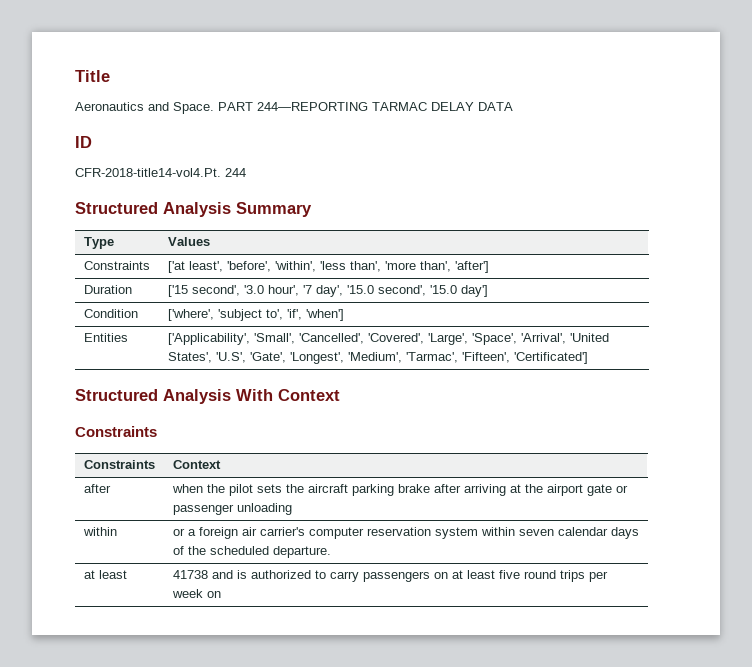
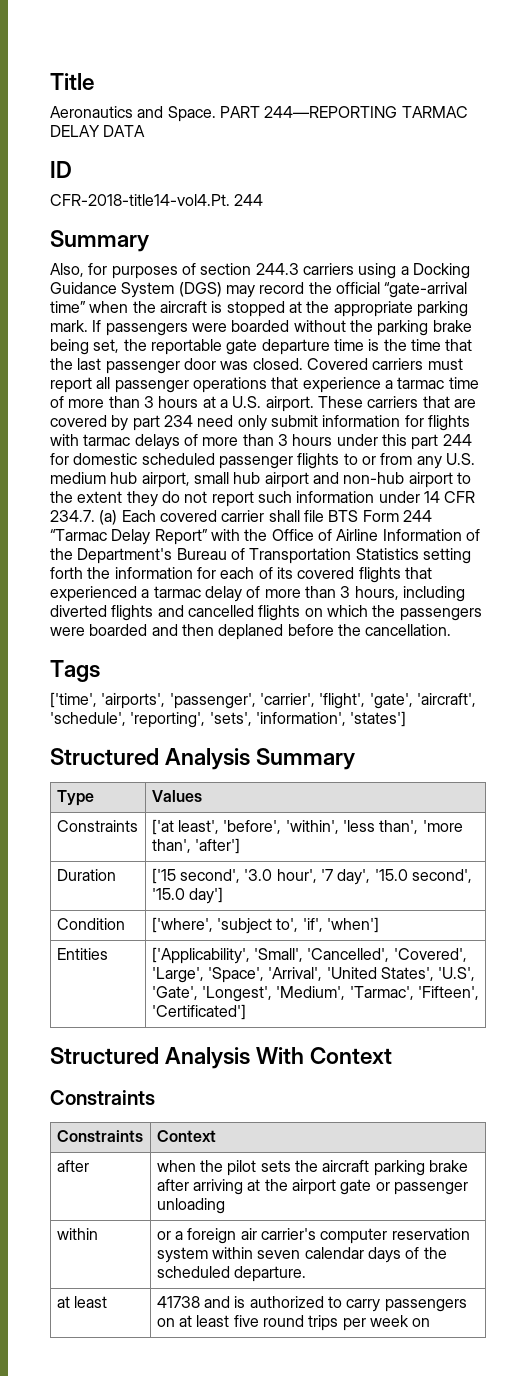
  CFR-2018-title14-vol4.Pt. 244
+ Summary
+ Also, for purposes of section 244.3 carriers using a Docking Guidance System (DGS) may record the official “gate-arrival time” when the aircraft is stopped at the appropriate parking mark. If passengers were boarded without the parking brake being set, the reportable gate departure time is the time that the last passenger door was closed. Covered carriers must report all passenger operations that experience a tarmac time of more than 3 hours at a U.S. airport. These carriers that are covered by part 234 need only submit information for flights with tarmac delays of more than 3 hours under this part 244 for domestic scheduled passenger flights to or from any U.S. medium hub airport, small hub airport and non-hub airport to the extent they do not report such information under 14 CFR 234.7. (a) Each covered carrier shall file BTS Form 244 “Tarmac Delay Report” with the Office of Airline Information of the Department's Bureau of Transportation Statistics setting forth the information for each of its covered flights that experienced a tarmac delay of more than 3 hours, including diverted flights and cancelled flights on which the passengers were boarded and then deplaned before the cancellation.
+ Tags
+ ['time', 'airports', 'passenger', 'carrier', 'flight', 'gate', 'aircraft', 'schedule', 'reporting', 'sets', 'information', 'states']

